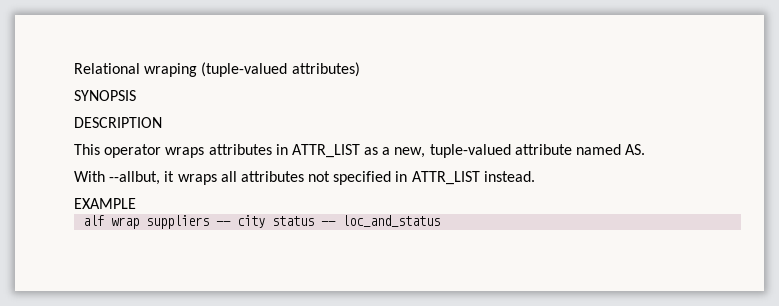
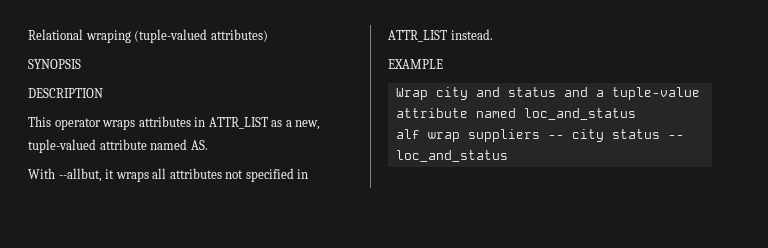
+ Wrap city and status and a tuple-value attribute named loc_and_status

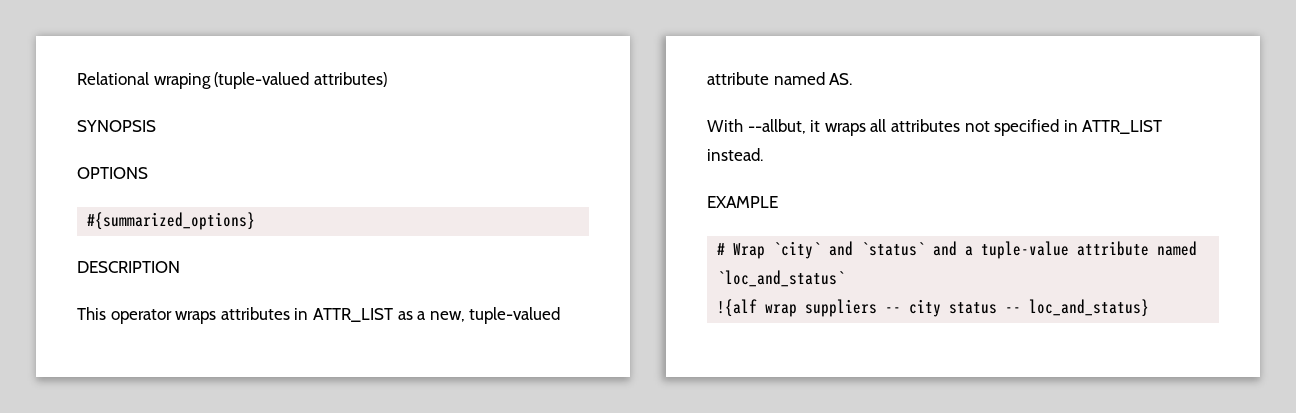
+ OPTIONS
+ #{summarized_options}
- Wrap city and status and a tuple-value attribute named loc_and_status
- alf wrap suppliers -- city status -- loc_and_status
+ # Wrap `city` and `status` and a tuple-value attribute named `loc_and_status`
+ !{alf wrap suppliers -- city status -- loc_and_status}

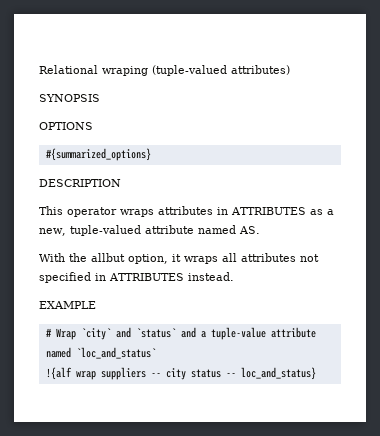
- This operator wraps attributes in ATTR_LIST as a new, tuple-valued attribute named AS.
+ This operator wraps attributes in ATTRIBUTES as a new, tuple-valued attribute named AS.
- With --allbut, it wraps all attributes not specified in ATTR_LIST instead.
+ With the allbut option, it wraps all attributes not specified in ATTRIBUTES instead.

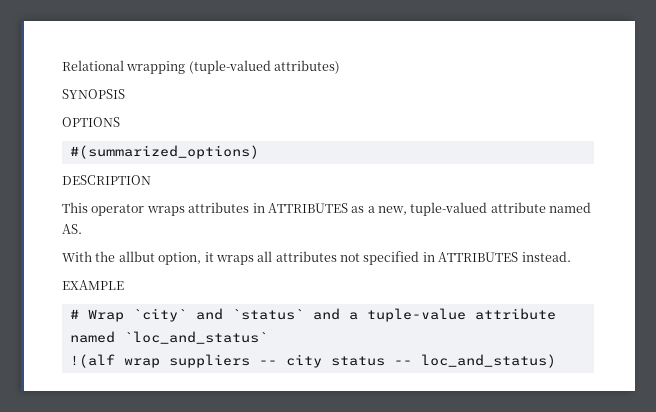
- Relational wraping (tuple-valued attributes)
+ Relational wrapping (tuple-valued attributes)
- #{summarized_options}
+ #(summarized_options)
- !{alf wrap suppliers -- city status -- loc_and_status}
+ !(alf wrap suppliers -- city status -- loc_and_status)

